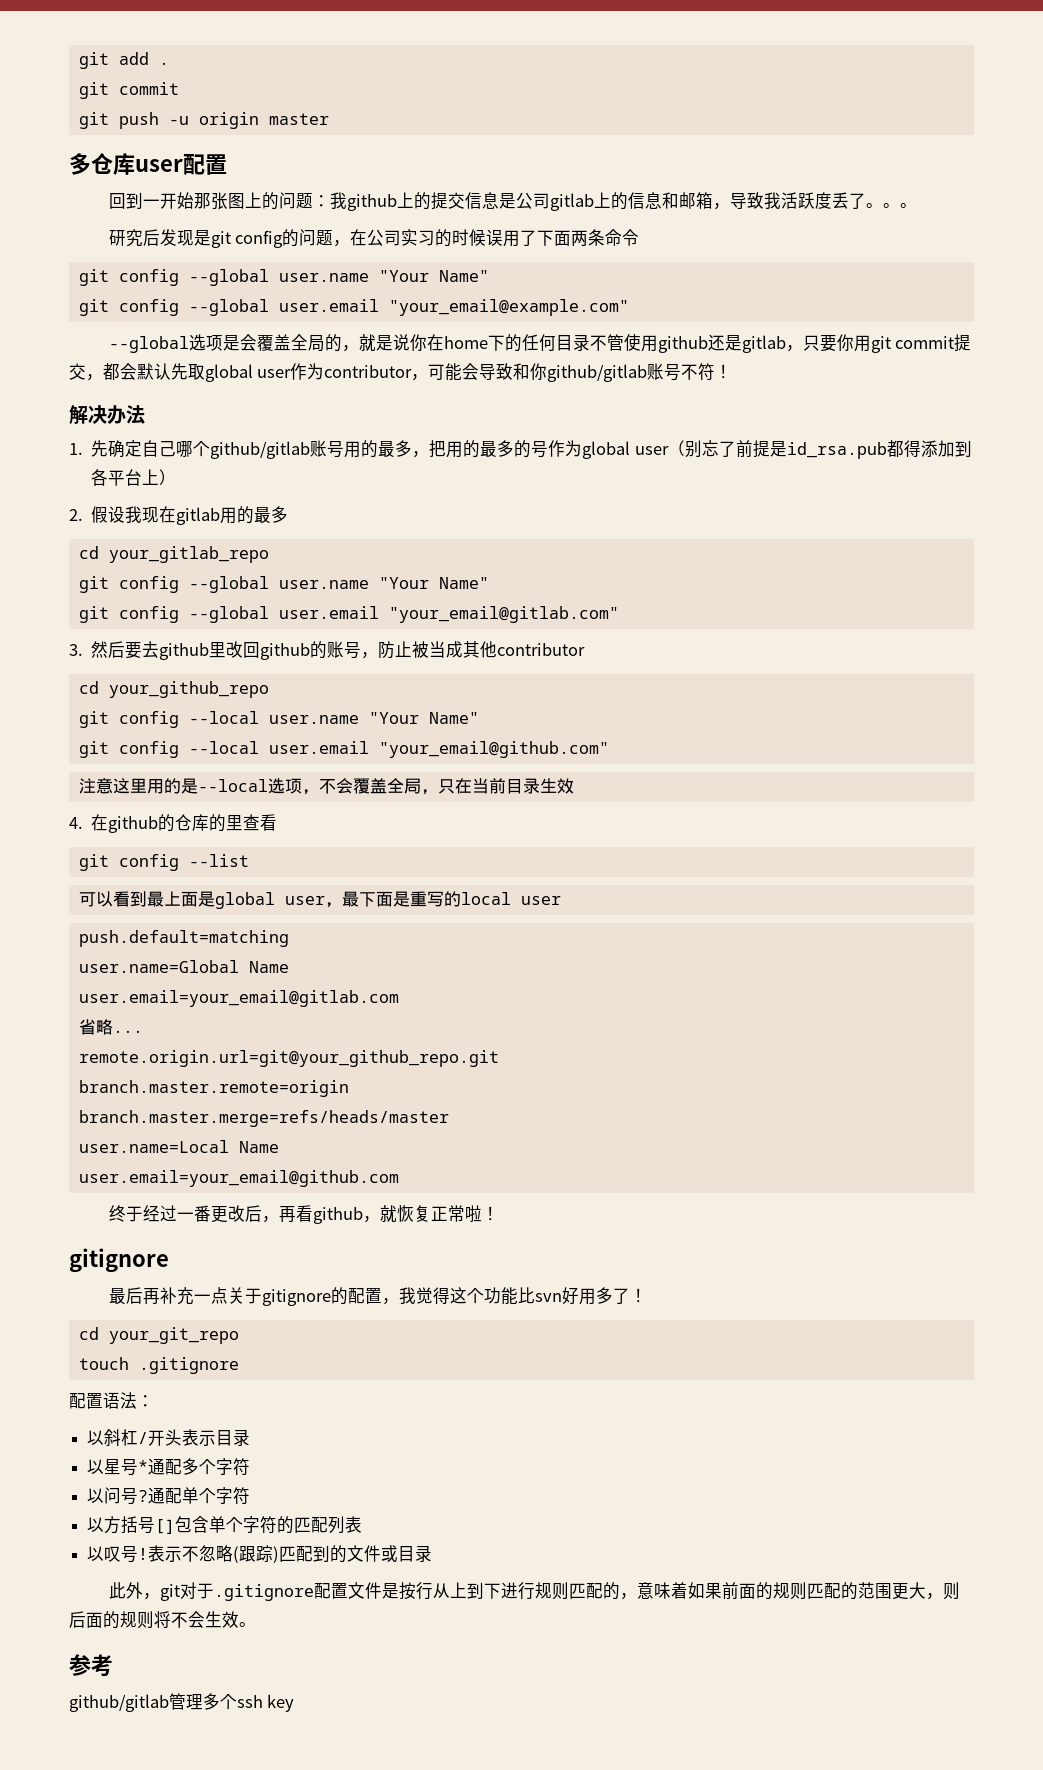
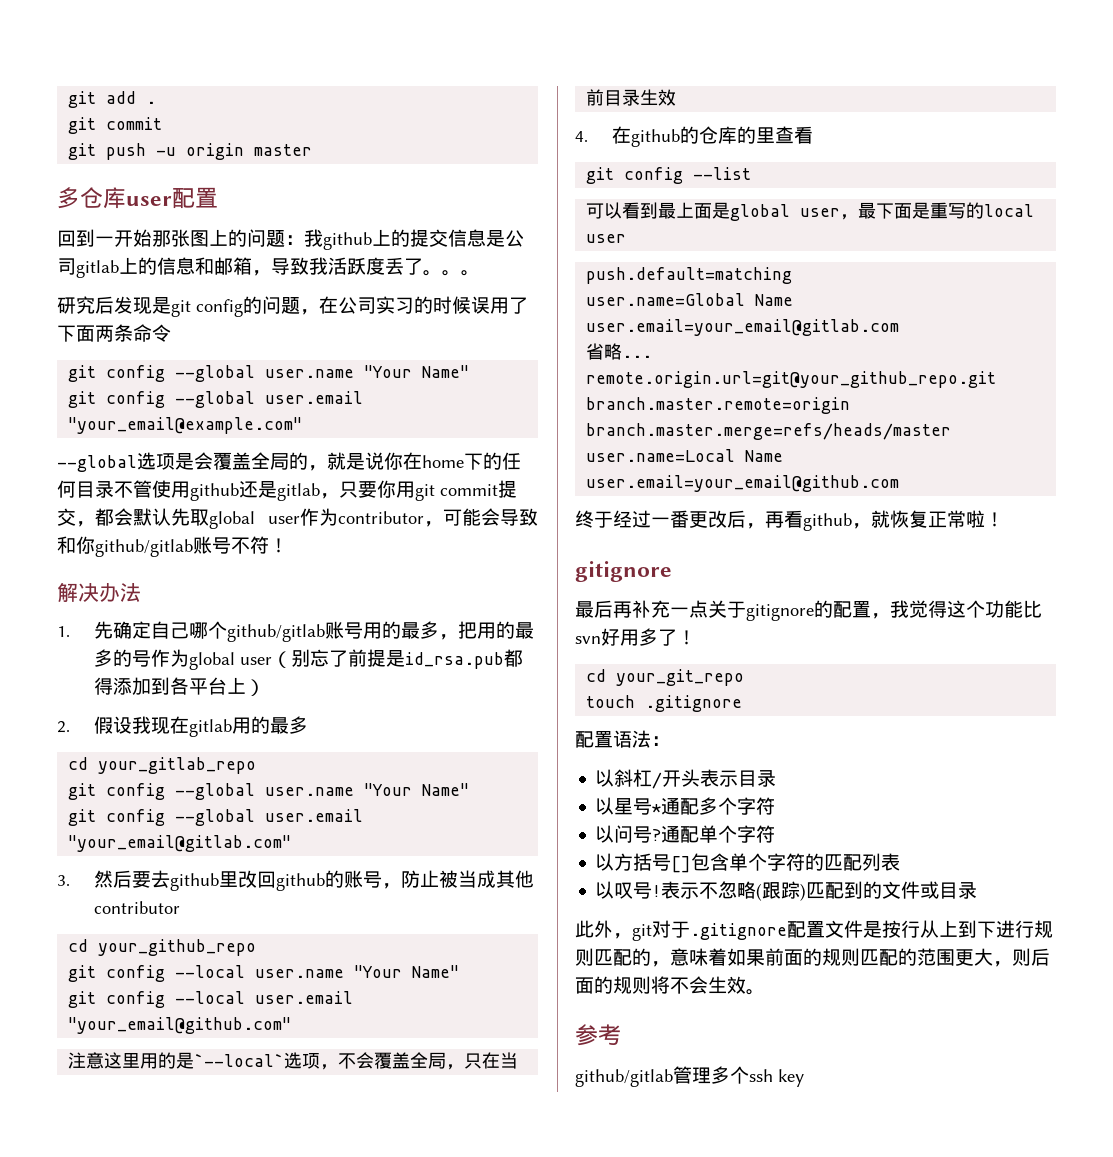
- 注意这里用的是--local选项，不会覆盖全局，只在当前目录生效
+ 注意这里用的是`--local`选项，不会覆盖全局，只在当前目录生效

